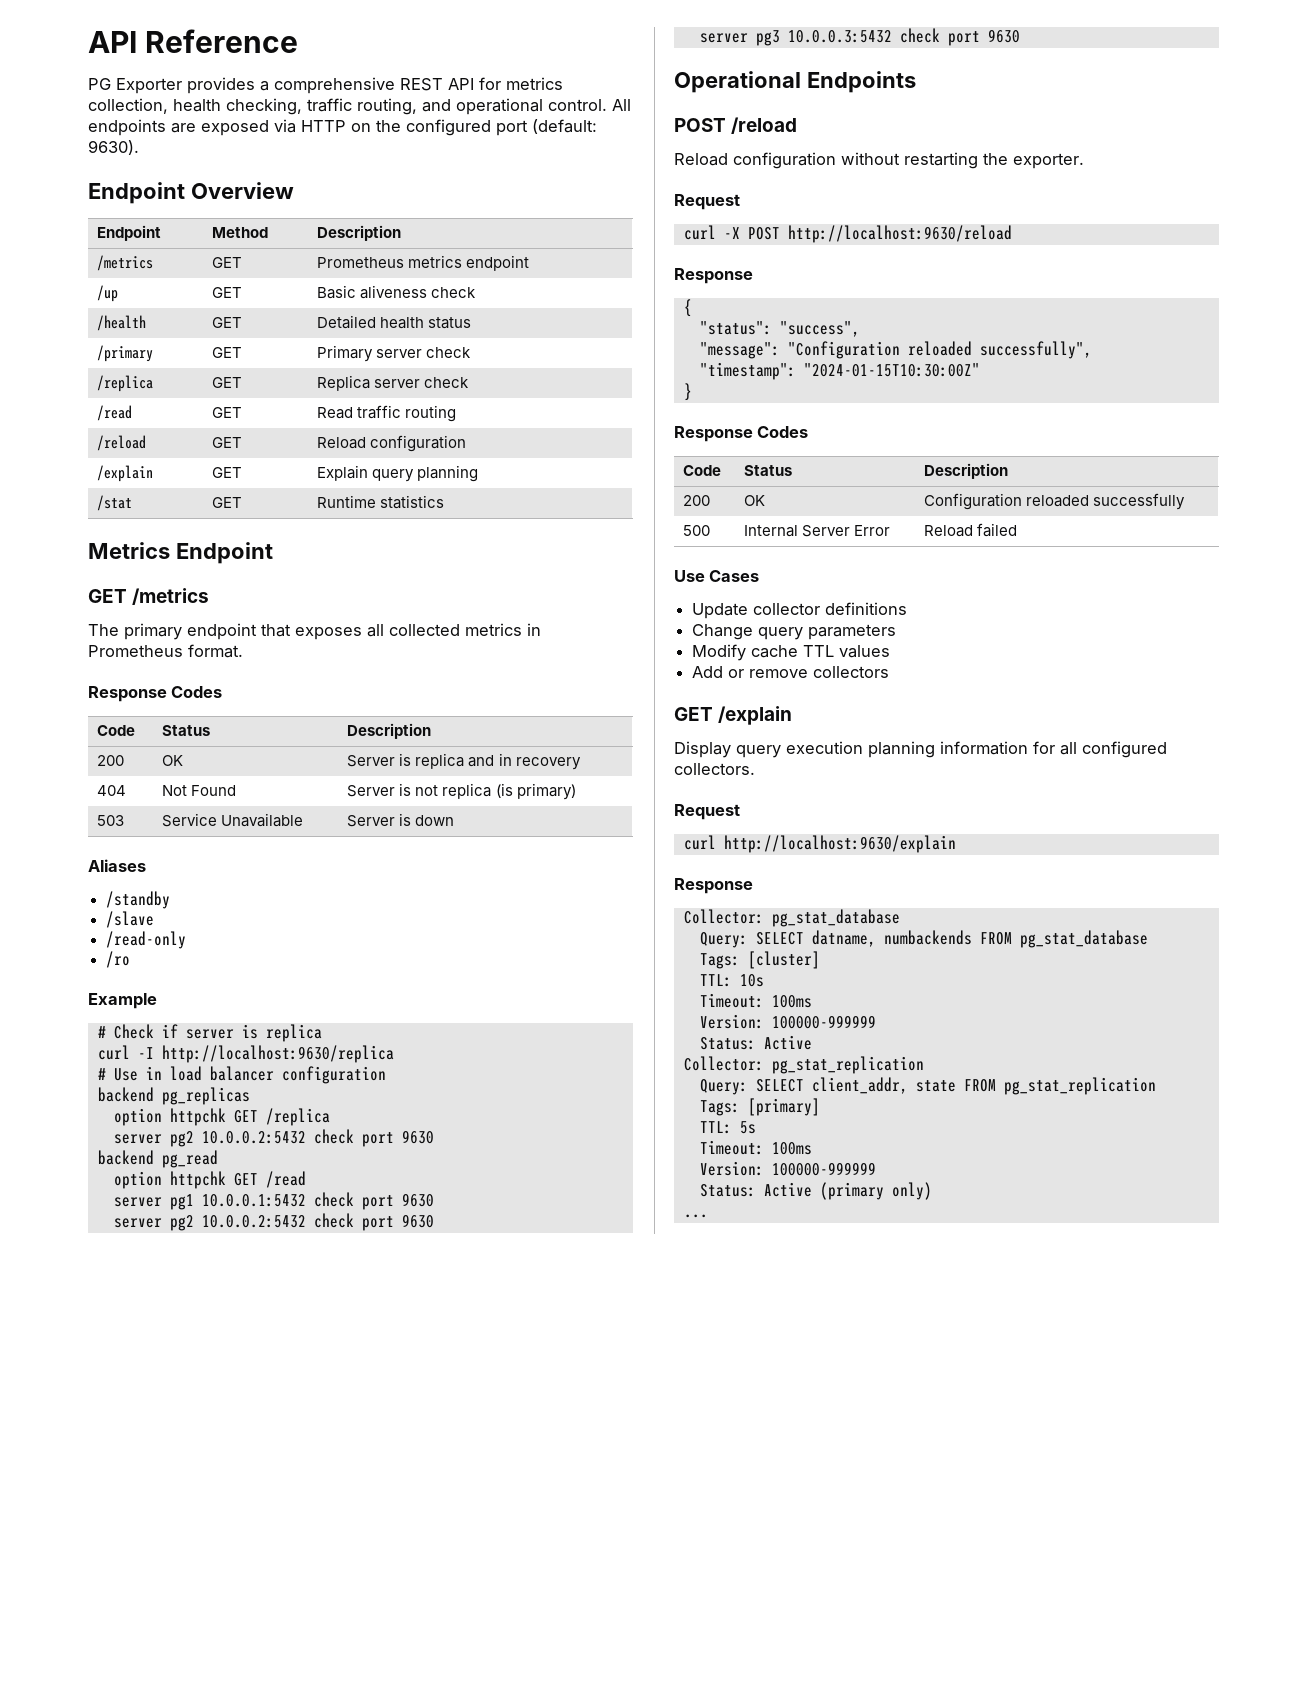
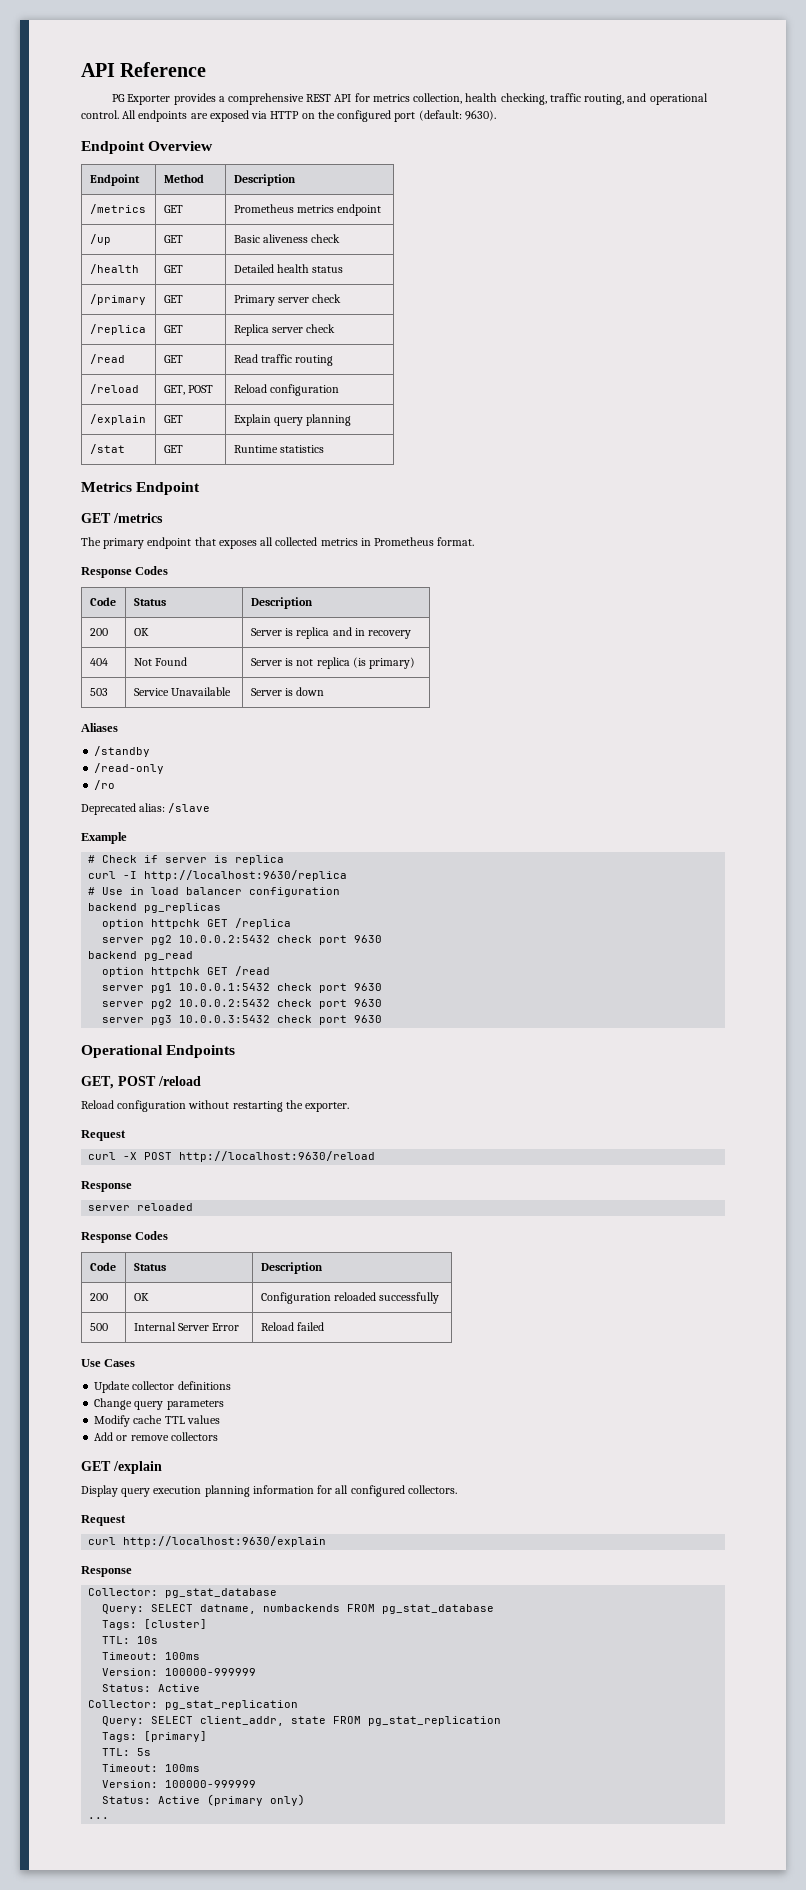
- /reload | GET | Reload configuration
+ /reload | GET, POST | Reload configuration
- /slave
+ Deprecated alias: /slave
- POST /reload
+ GET, POST /reload
- {
- "status": "success",
- "message": "Configuration reloaded successfully",
- "timestamp": "2024-01-15T10:30:00Z"
- }
+ server reloaded

